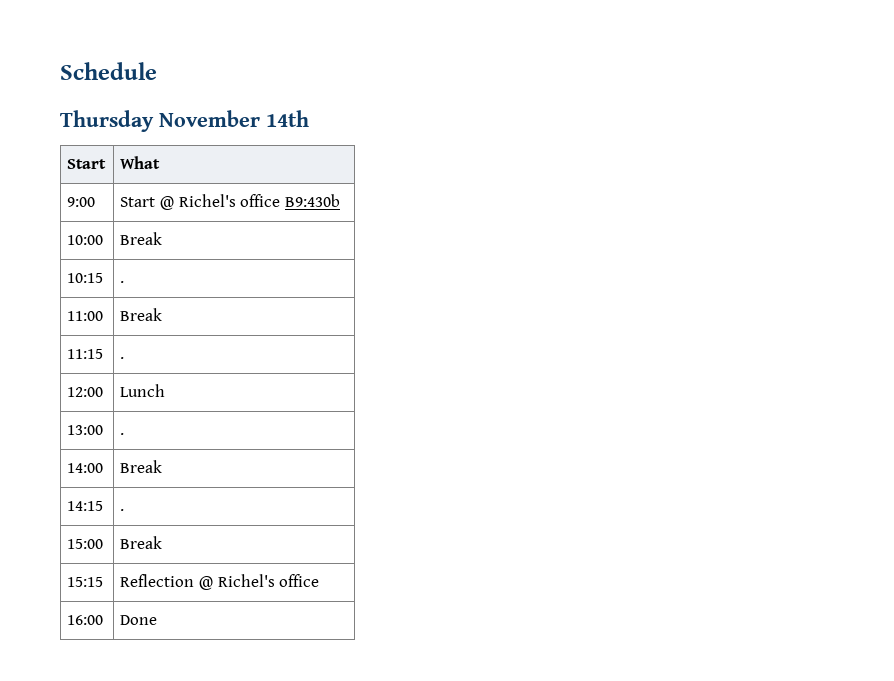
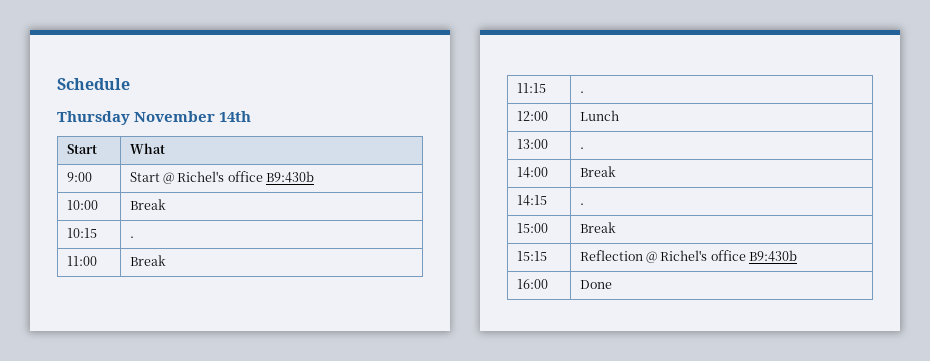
- 15:15 | Reflection @ Richel's office
+ 15:15 | Reflection @ Richel's office B9:430b

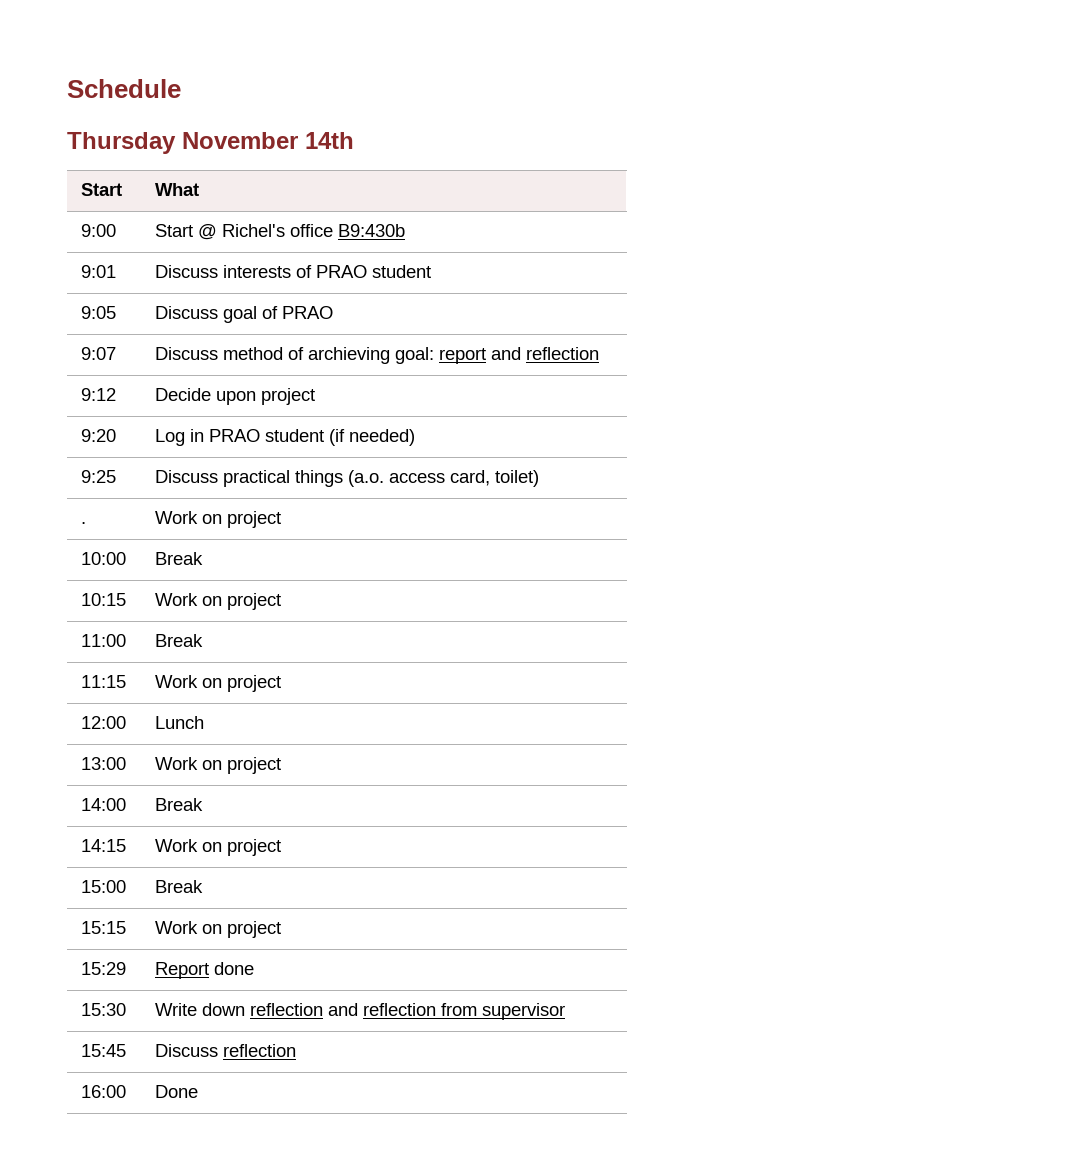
+ 9:01 | Discuss interests of PRAO student
+ 9:05 | Discuss goal of PRAO
+ 9:07 | Discuss method of archieving goal: report and reflection
+ 9:12 | Decide upon project
+ 9:20 | Log in PRAO student (if needed)
+ 9:25 | Discuss practical things (a.o. access card, toilet)
+ . | Work on project
- 10:15 | .
+ 10:15 | Work on project
- 11:15 | .
+ 11:15 | Work on project
- 13:00 | .
+ 13:00 | Work on project
- 14:15 | .
+ 14:15 | Work on project
- 15:15 | Reflection @ Richel's office B9:430b
+ 15:15 | Work on project
+ 15:29 | Report done
+ 15:30 | Write down reflection and reflection from supervisor
+ 15:45 | Discuss reflection

